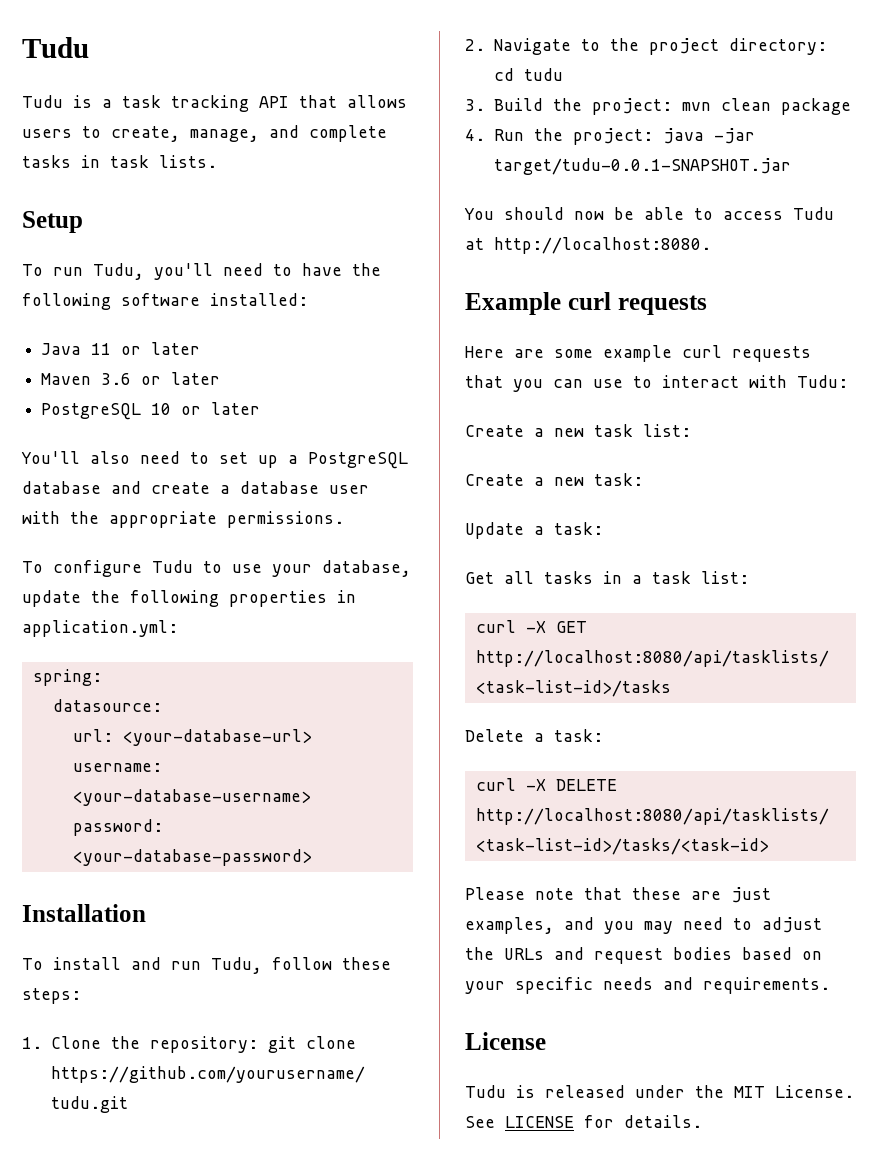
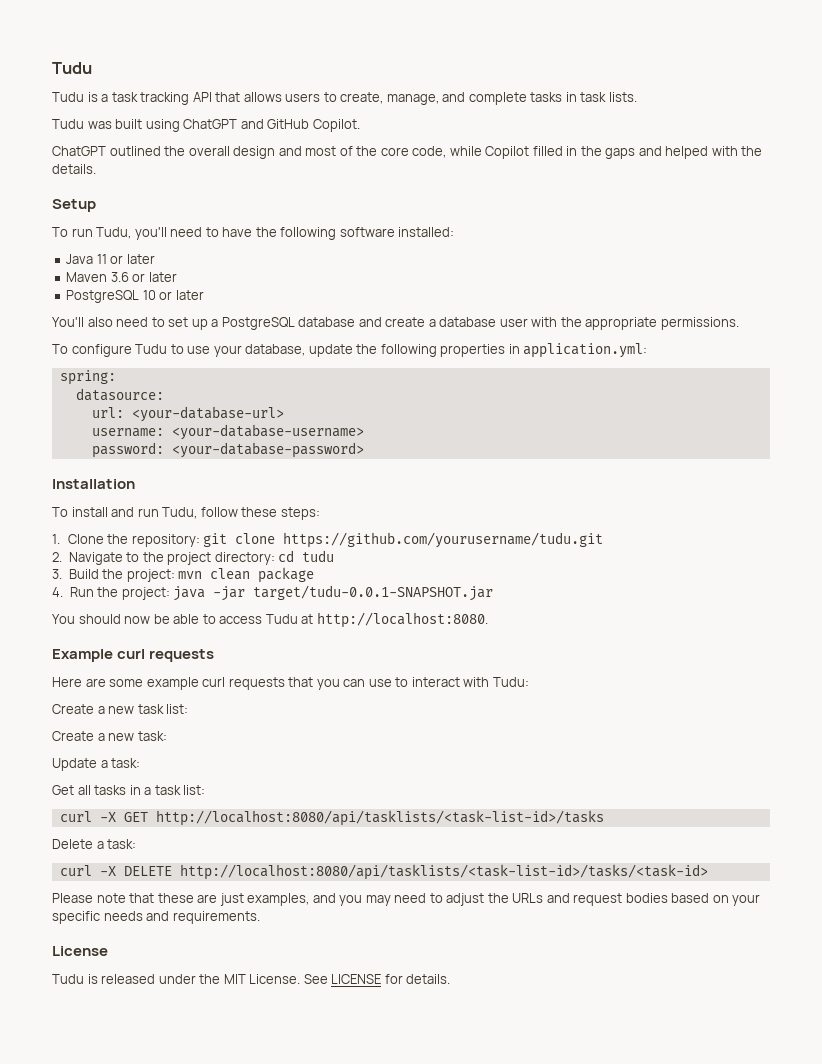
+ Tudu was built using ChatGPT and GitHub Copilot.
+ ChatGPT outlined the overall design and most of the core code, while Copilot filled in the gaps and helped with the details.

